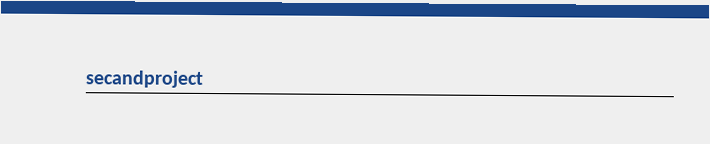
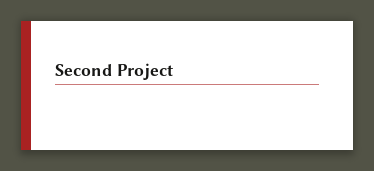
- secandproject
+ Second Project

